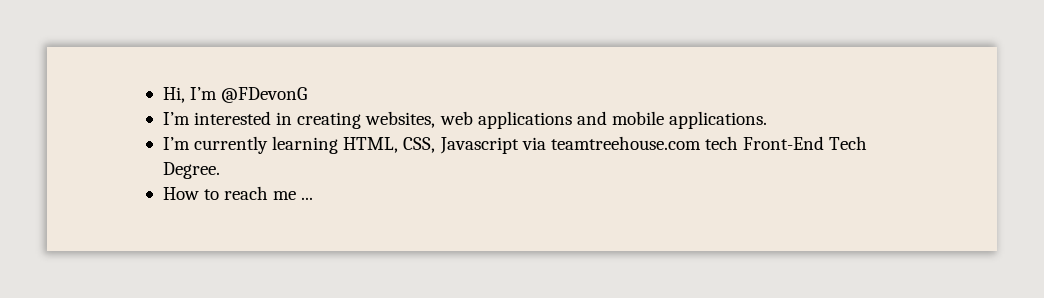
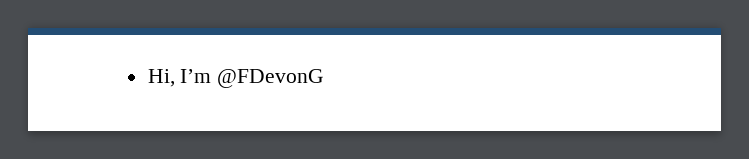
- I’m interested in creating websites, web applications and mobile applications.
- I’m currently learning HTML, CSS, Javascript via teamtreehouse.com tech Front-End Tech Degree.
- How to reach me ...

